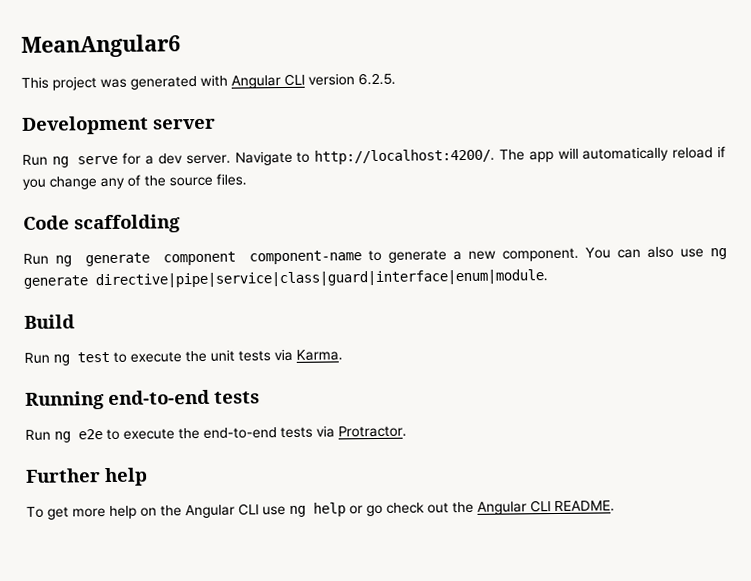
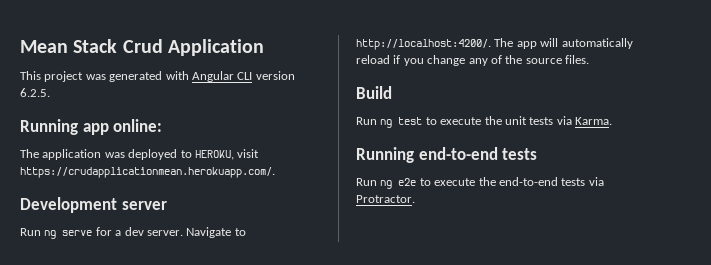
- MeanAngular6
+ Mean Stack Crud Application
+ Running app online:
+ The application was deployed to HEROKU, visit https://crudapplicationmean.herokuapp.com/.
- Code scaffolding
- Run ng generate component component-name to generate a new component. You can also use ng generate directive|pipe|service|class|guard|interface|enum|module.
- Further help
- To get more help on the Angular CLI use ng help or go check out the Angular CLI README.

